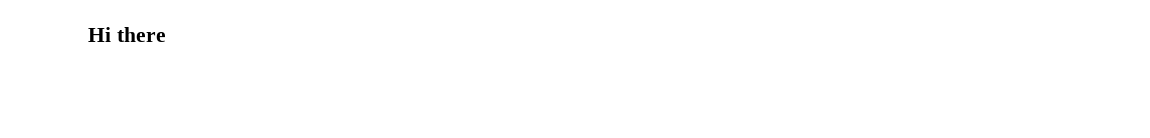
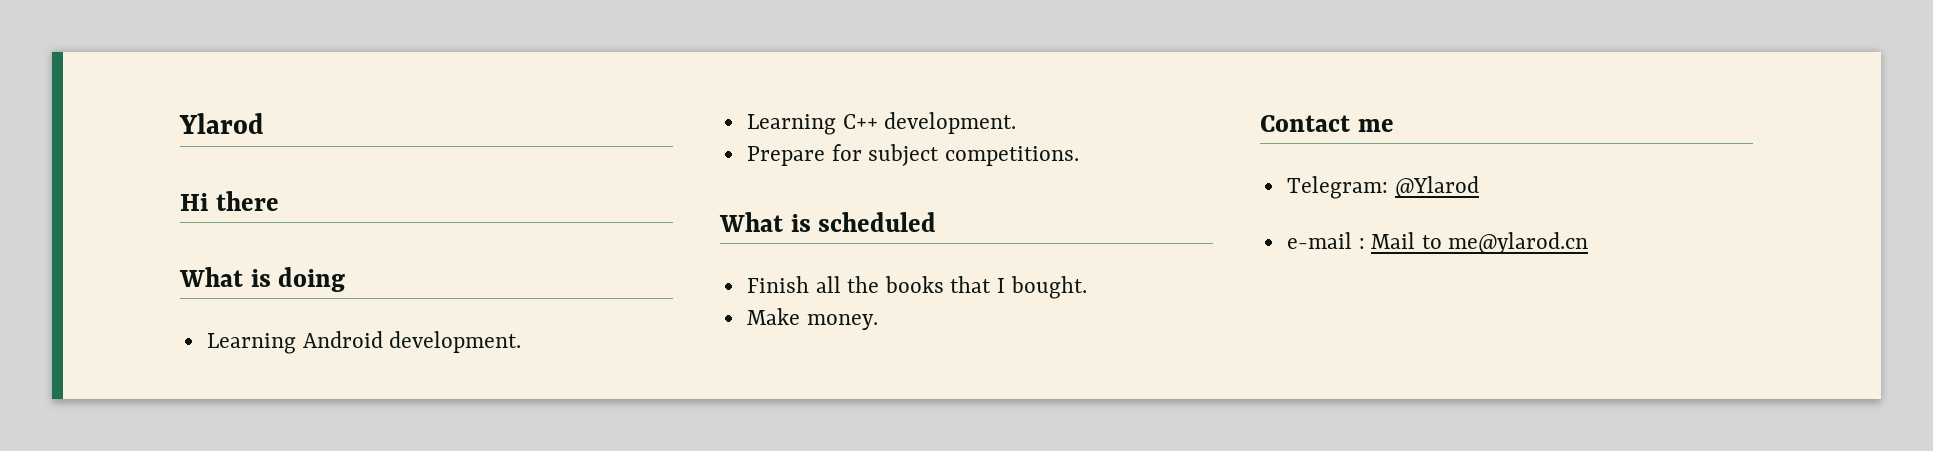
+ Ylarod
+ What is doing
+ Learning Android development.
+ Learning C++ development.
+ Prepare for subject competitions.
+ What is scheduled
+ Finish all the books that I bought.
+ Make money.
+ Contact me
+ Telegram: @Ylarod
+ e-mail : Mail to me@ylarod.cn

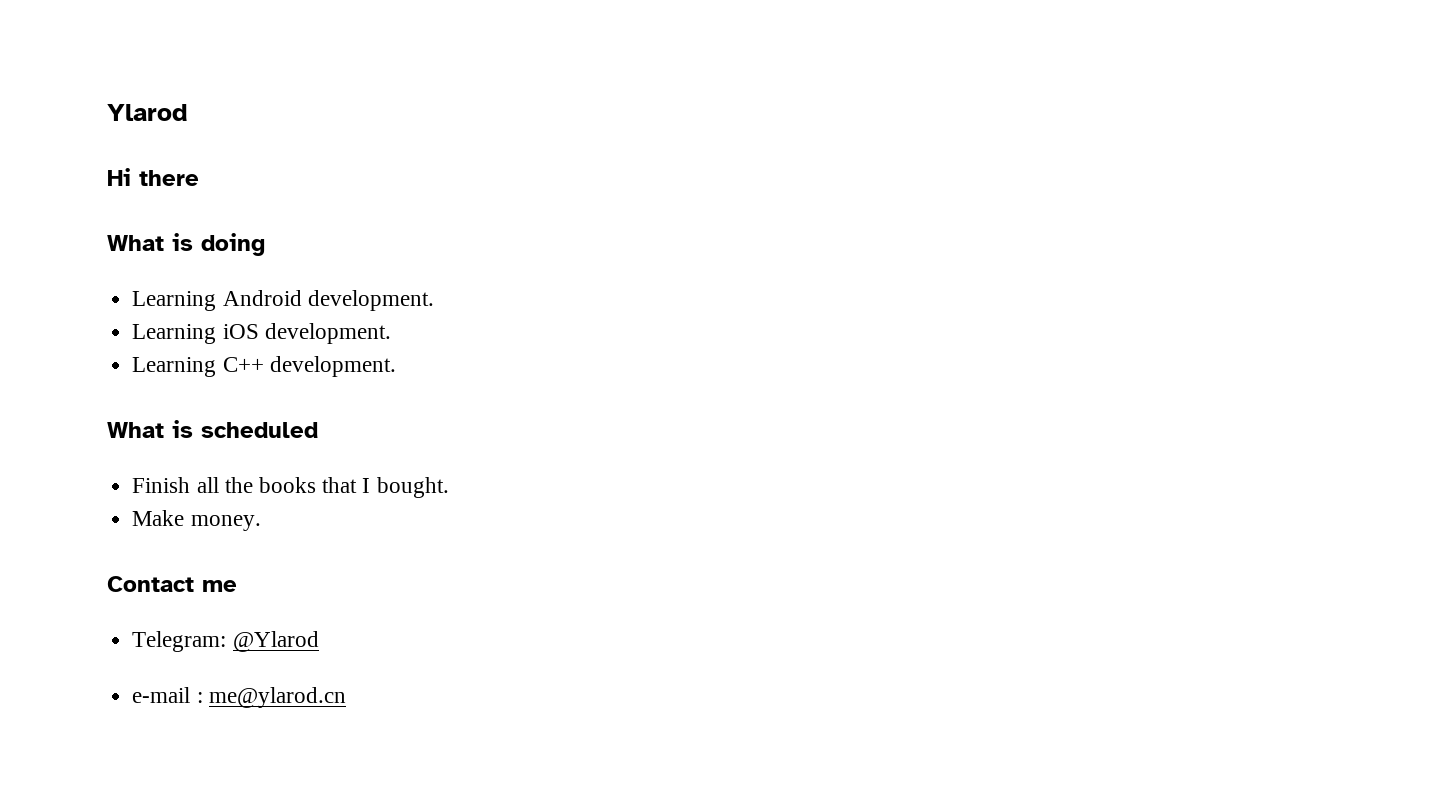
+ Learning iOS development.
- Prepare for subject competitions.
- e-mail : Mail to me@ylarod.cn
+ e-mail : me@ylarod.cn

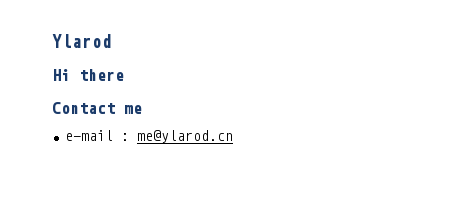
- What is doing
- Learning Android development.
- Learning iOS development.
- Learning C++ development.
- What is scheduled
- Finish all the books that I bought.
- Make money.
- Telegram: @Ylarod

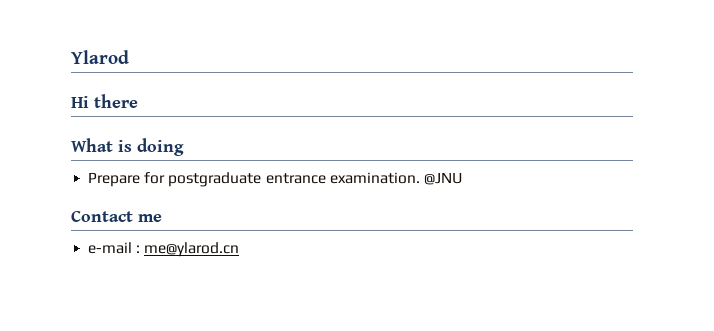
+ What is doing
+ Prepare for postgraduate entrance examination. @JNU

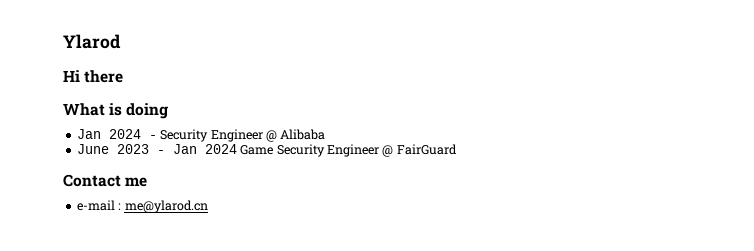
- Prepare for postgraduate entrance examination. @JNU
+ Jan 2024 - Security Engineer @ Alibaba
+ June 2023 - Jan 2024 Game Security Engineer @ FairGuard

